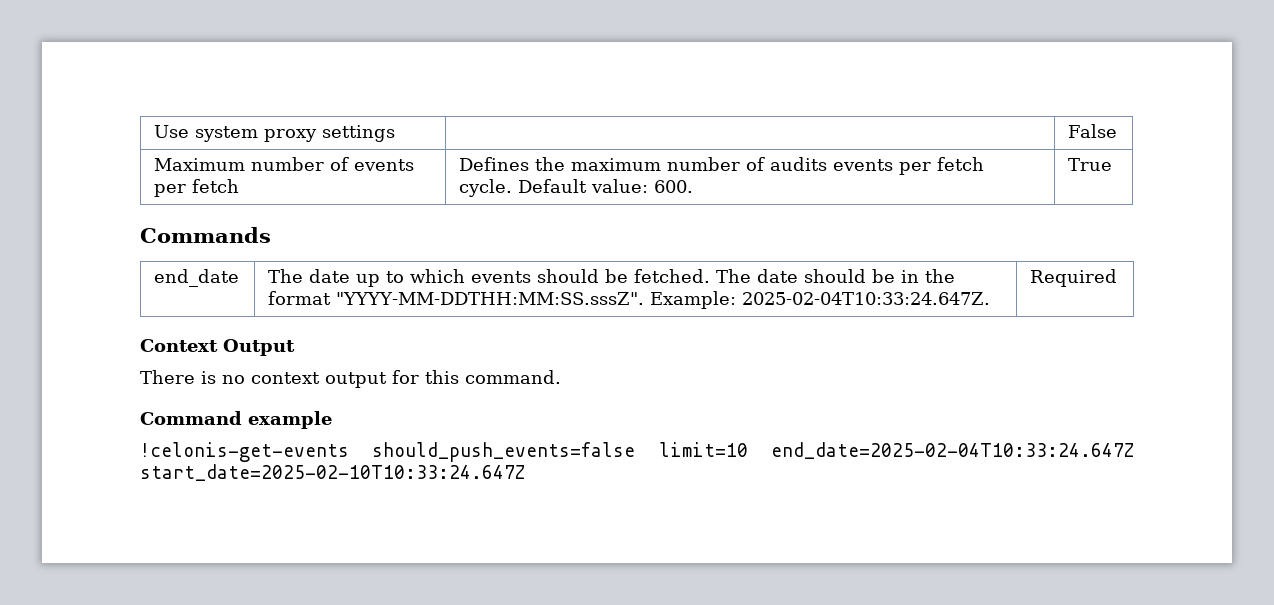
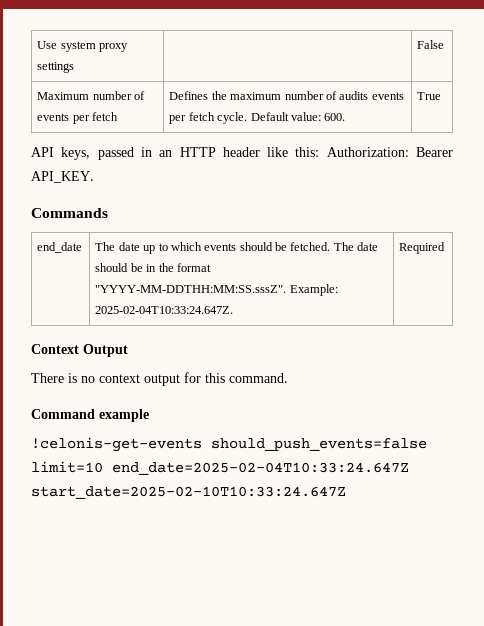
+ API keys, passed in an HTTP header like this: Authorization: Bearer API_KEY.

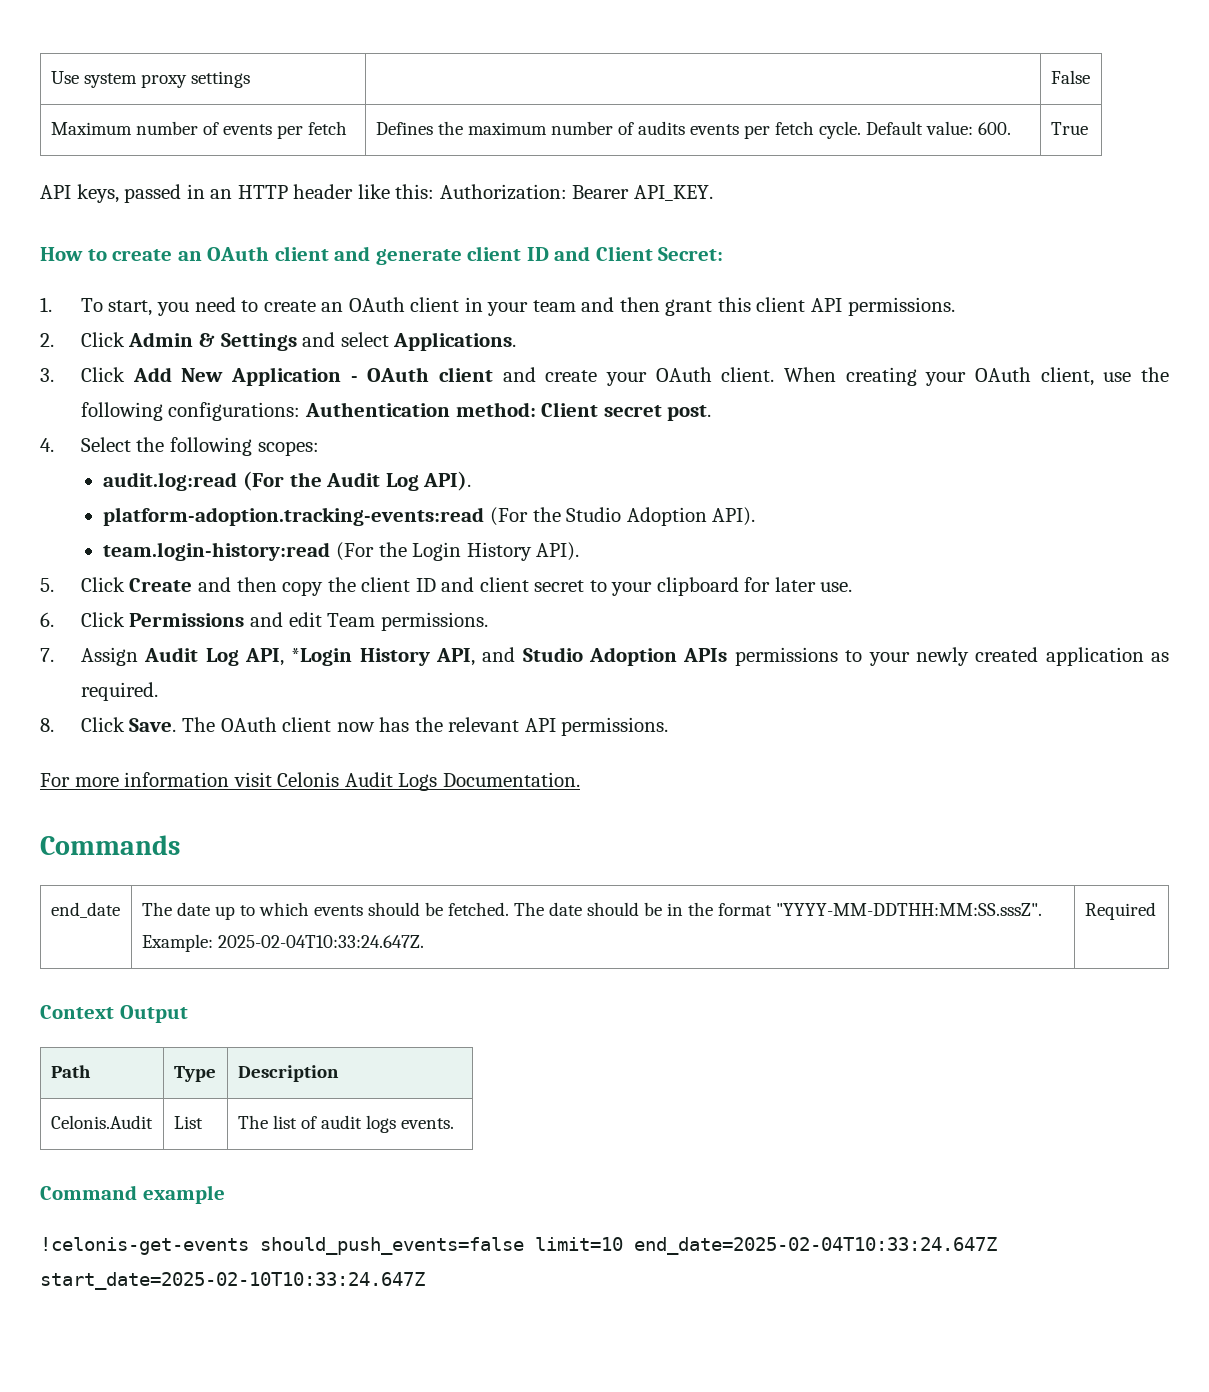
+ How to create an OAuth client and generate client ID and Client Secret:
+ 1. To start, you need to create an OAuth client in your team and then grant this client API permissions.
+ 2. Click Admin & Settings and select Applications.
+ 3. Click Add New Application - OAuth client and create your OAuth client. When creating your OAuth client, use the following configurations: Authentication method: Client secret post.
+ 4. Select the following scopes:
+ audit.log:read (For the Audit Log API).
+ platform-adoption.tracking-events:read (For the Studio Adoption API).
+ team.login-history:read (For the Login History API).
+ 5. Click Create and then copy the client ID and client secret to your clipboard for later use.
+ 6. Click Permissions and edit Team permissions.
+ 7. Assign Audit Log API, *Login History API, and Studio Adoption APIs permissions to your newly created application as required.
+ 8. Click Save. The OAuth client now has the relevant API permissions.
+ For more information visit Celonis Audit Logs Documentation.
- There is no context output for this command.
+ Path | Type | Description
+ Celonis.Audit | List | The list of audit logs events.

